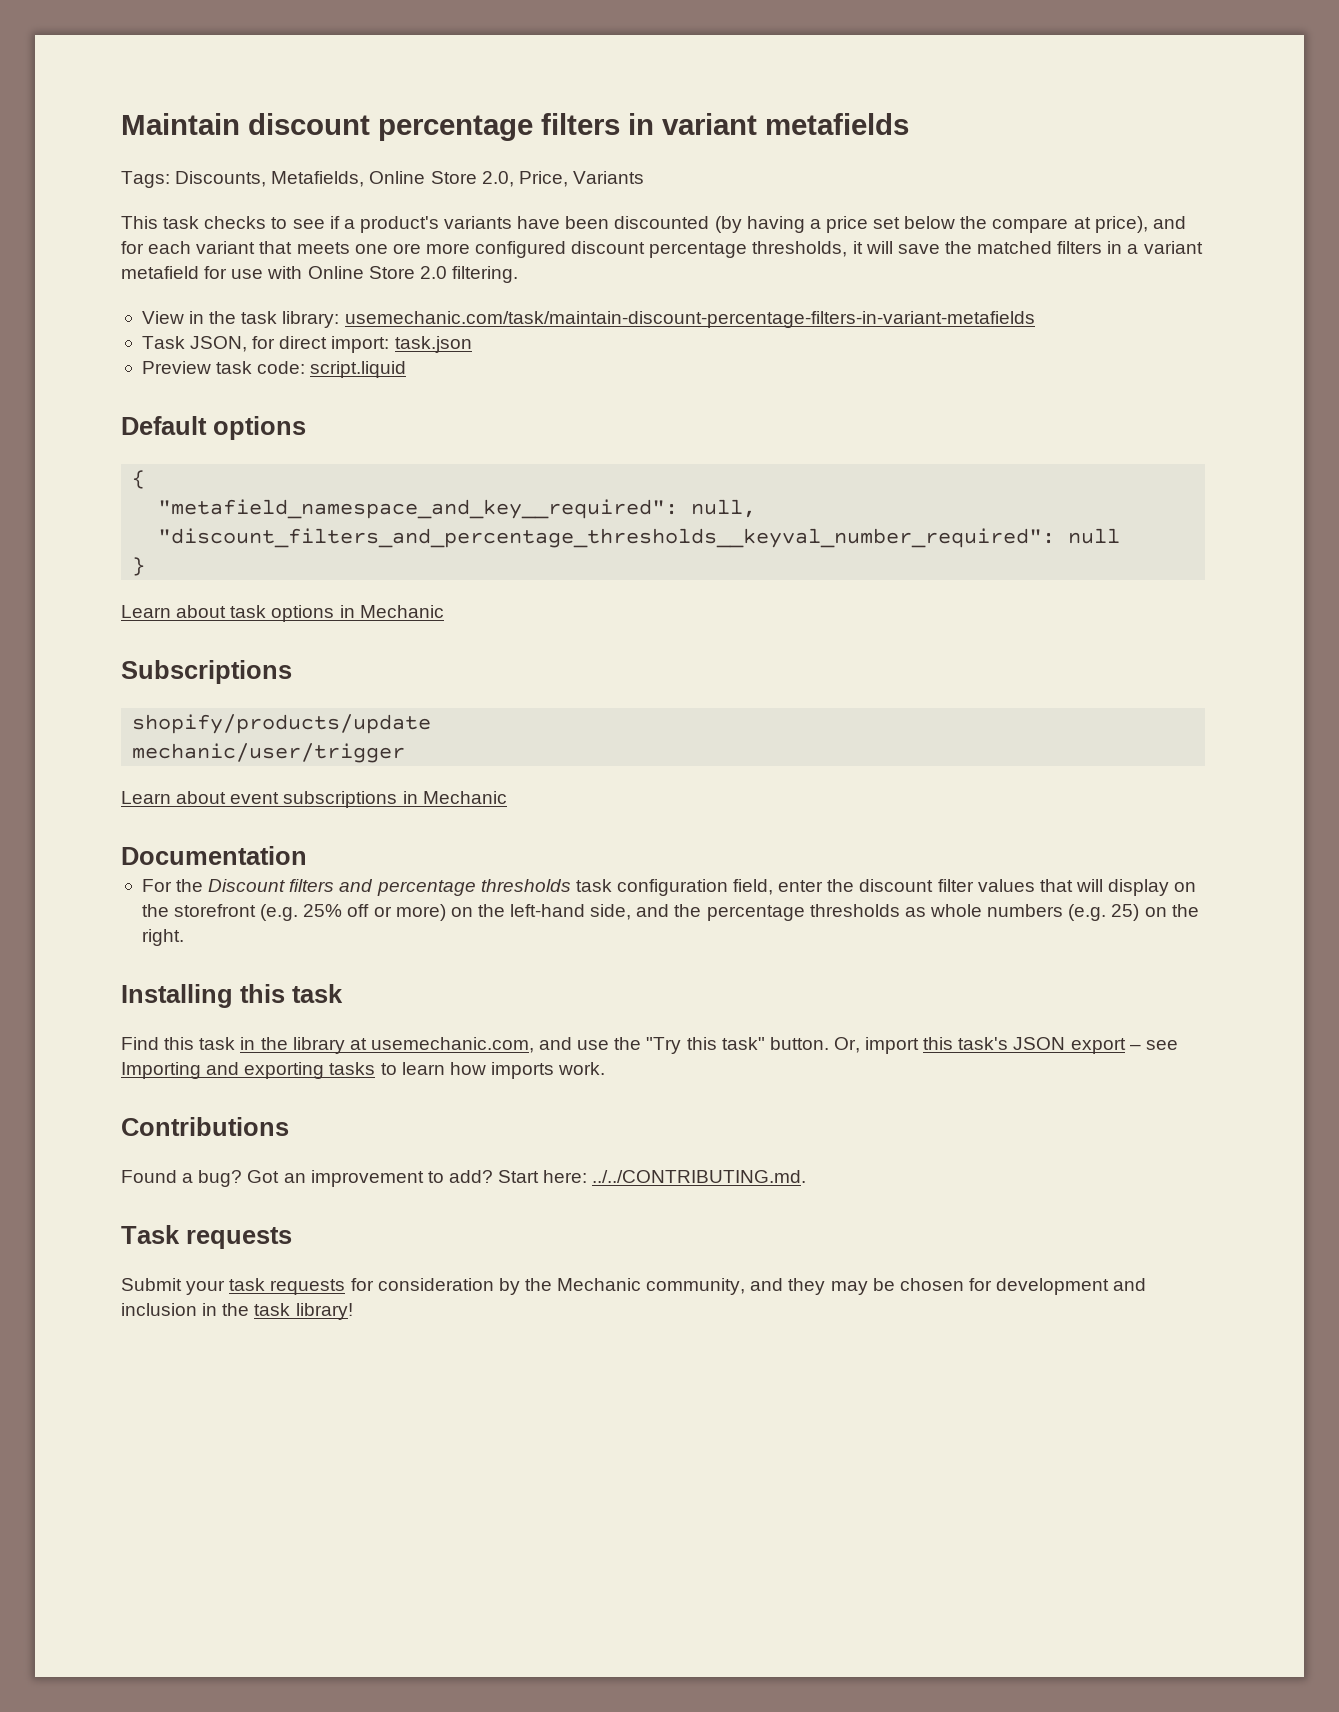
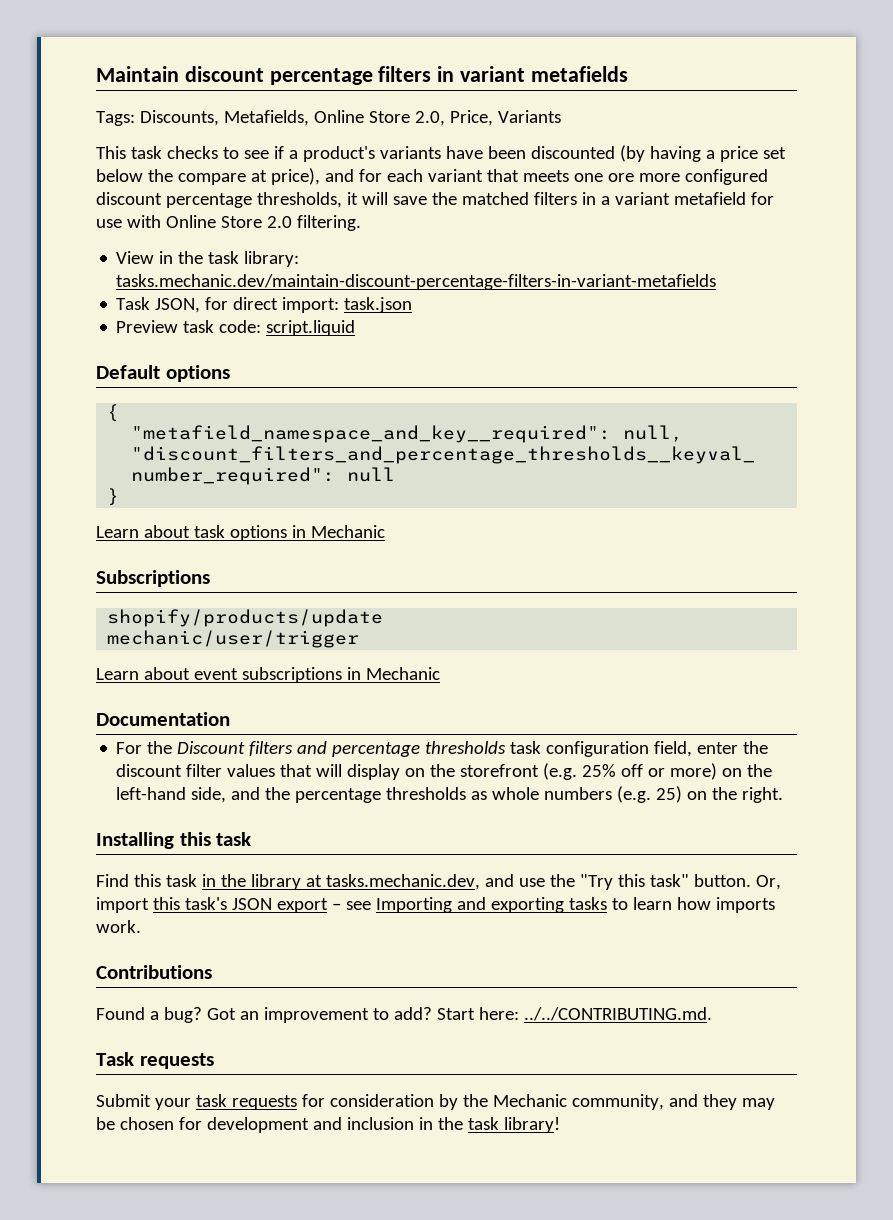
- View in the task library: usemechanic.com/task/maintain-discount-percentage-filters-in-variant-metafields
+ View in the task library: tasks.mechanic.dev/maintain-discount-percentage-filters-in-variant-metafields
- Find this task in the library at usemechanic.com, and use the "Try this task" button.
+ Find this task in the library at tasks.mechanic.dev, and use the "Try this task" button.

